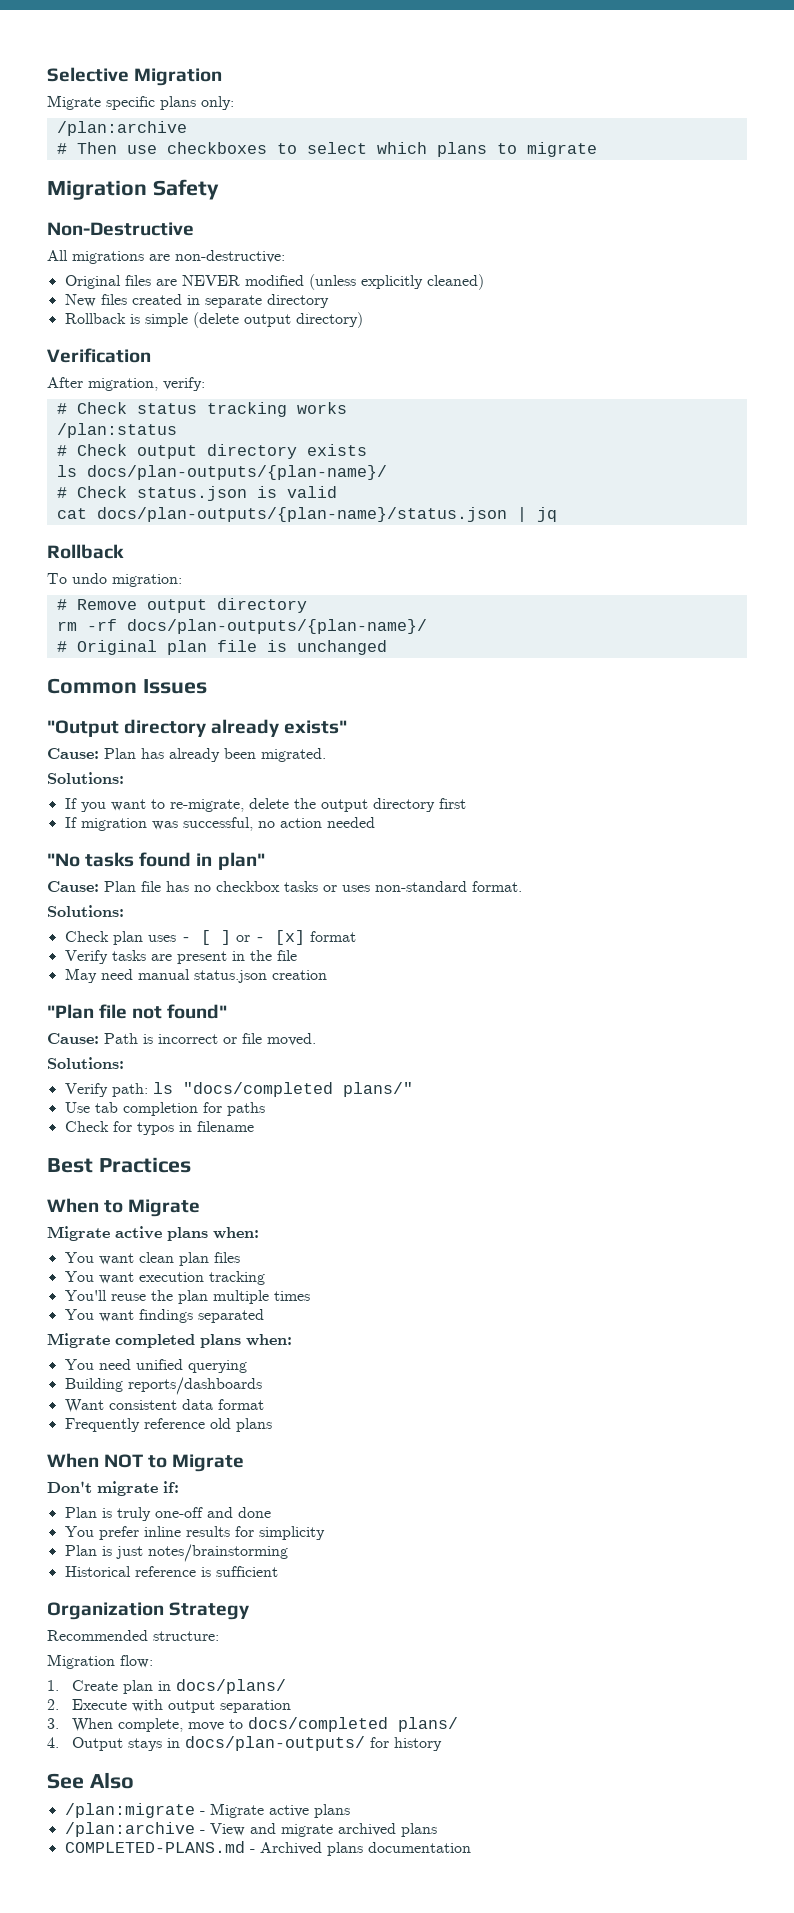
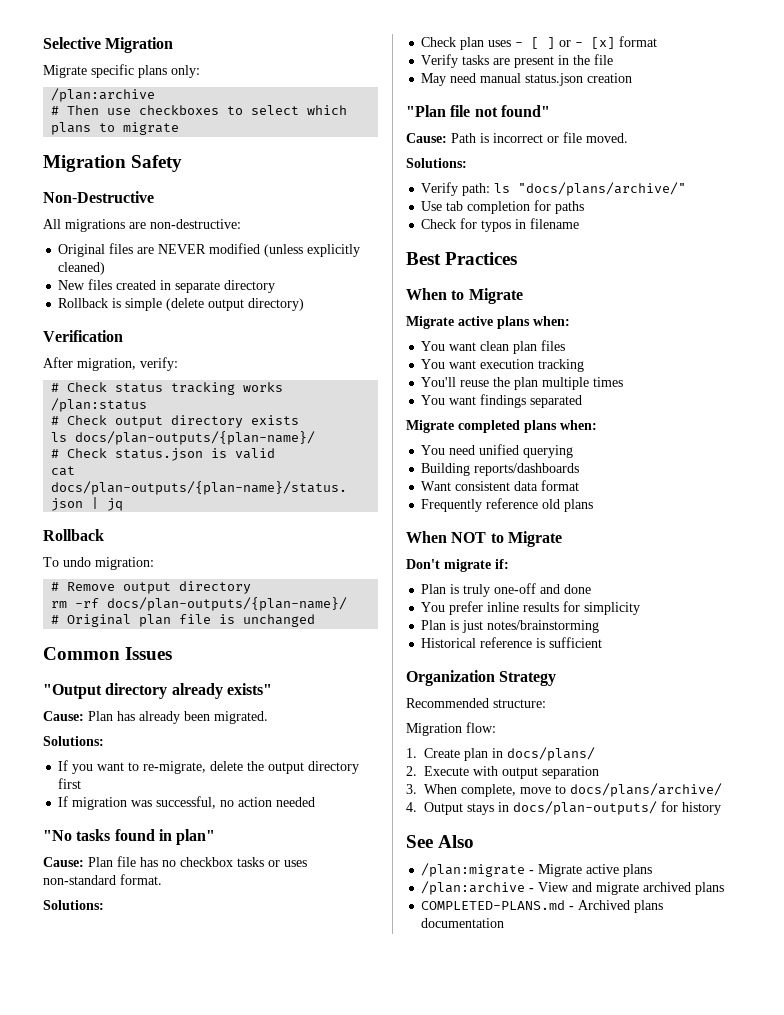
- Verify path: ls "docs/completed plans/"
+ Verify path: ls "docs/plans/archive/"
- 3. When complete, move to docs/completed plans/
+ 3. When complete, move to docs/plans/archive/

